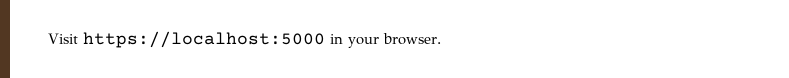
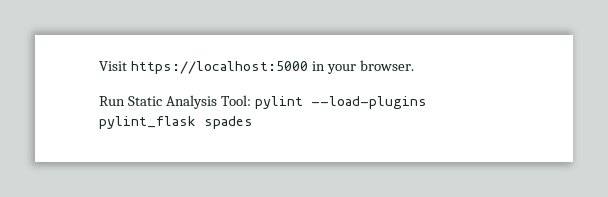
+ Run Static Analysis Tool: pylint --load-plugins pylint_flask spades

